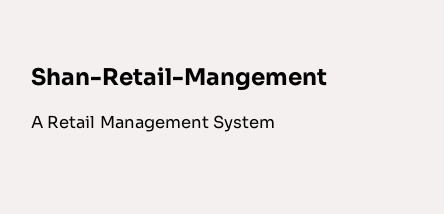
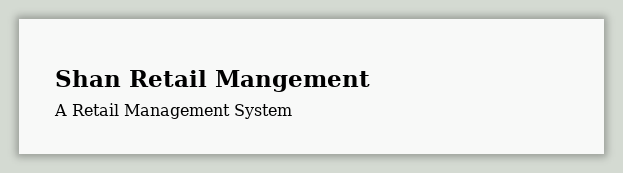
- Shan-Retail-Mangement
+ Shan Retail Mangement

